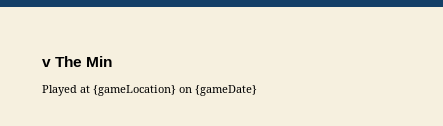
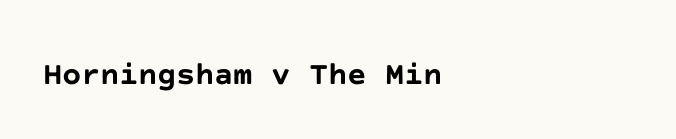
- v The Min
+ Horningsham v The Min
- Played at {gameLocation} on {gameDate}

